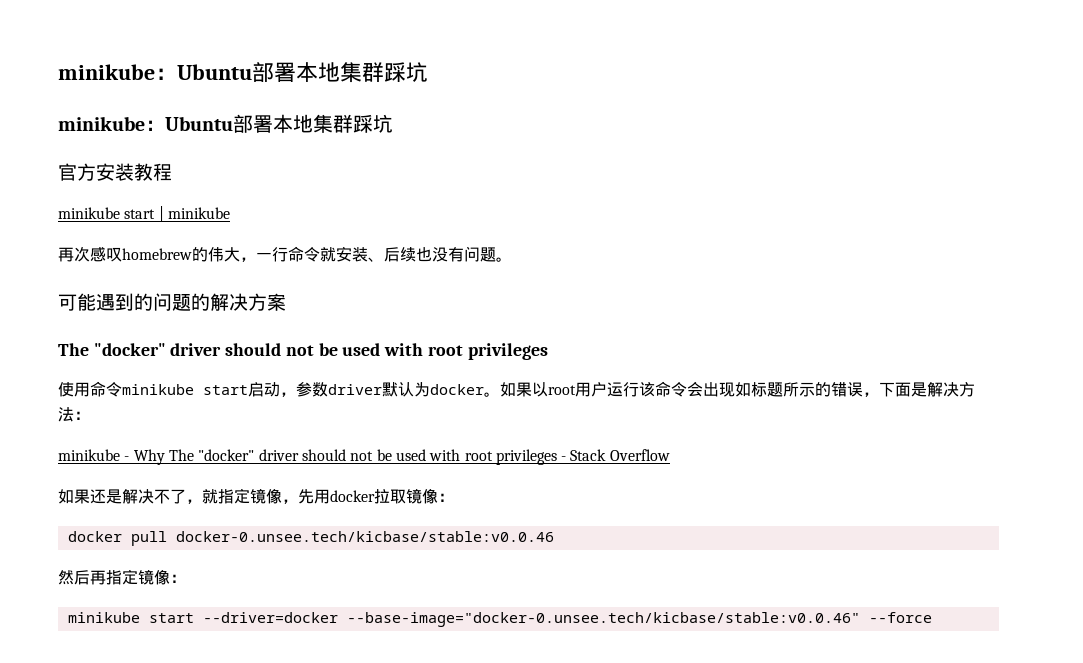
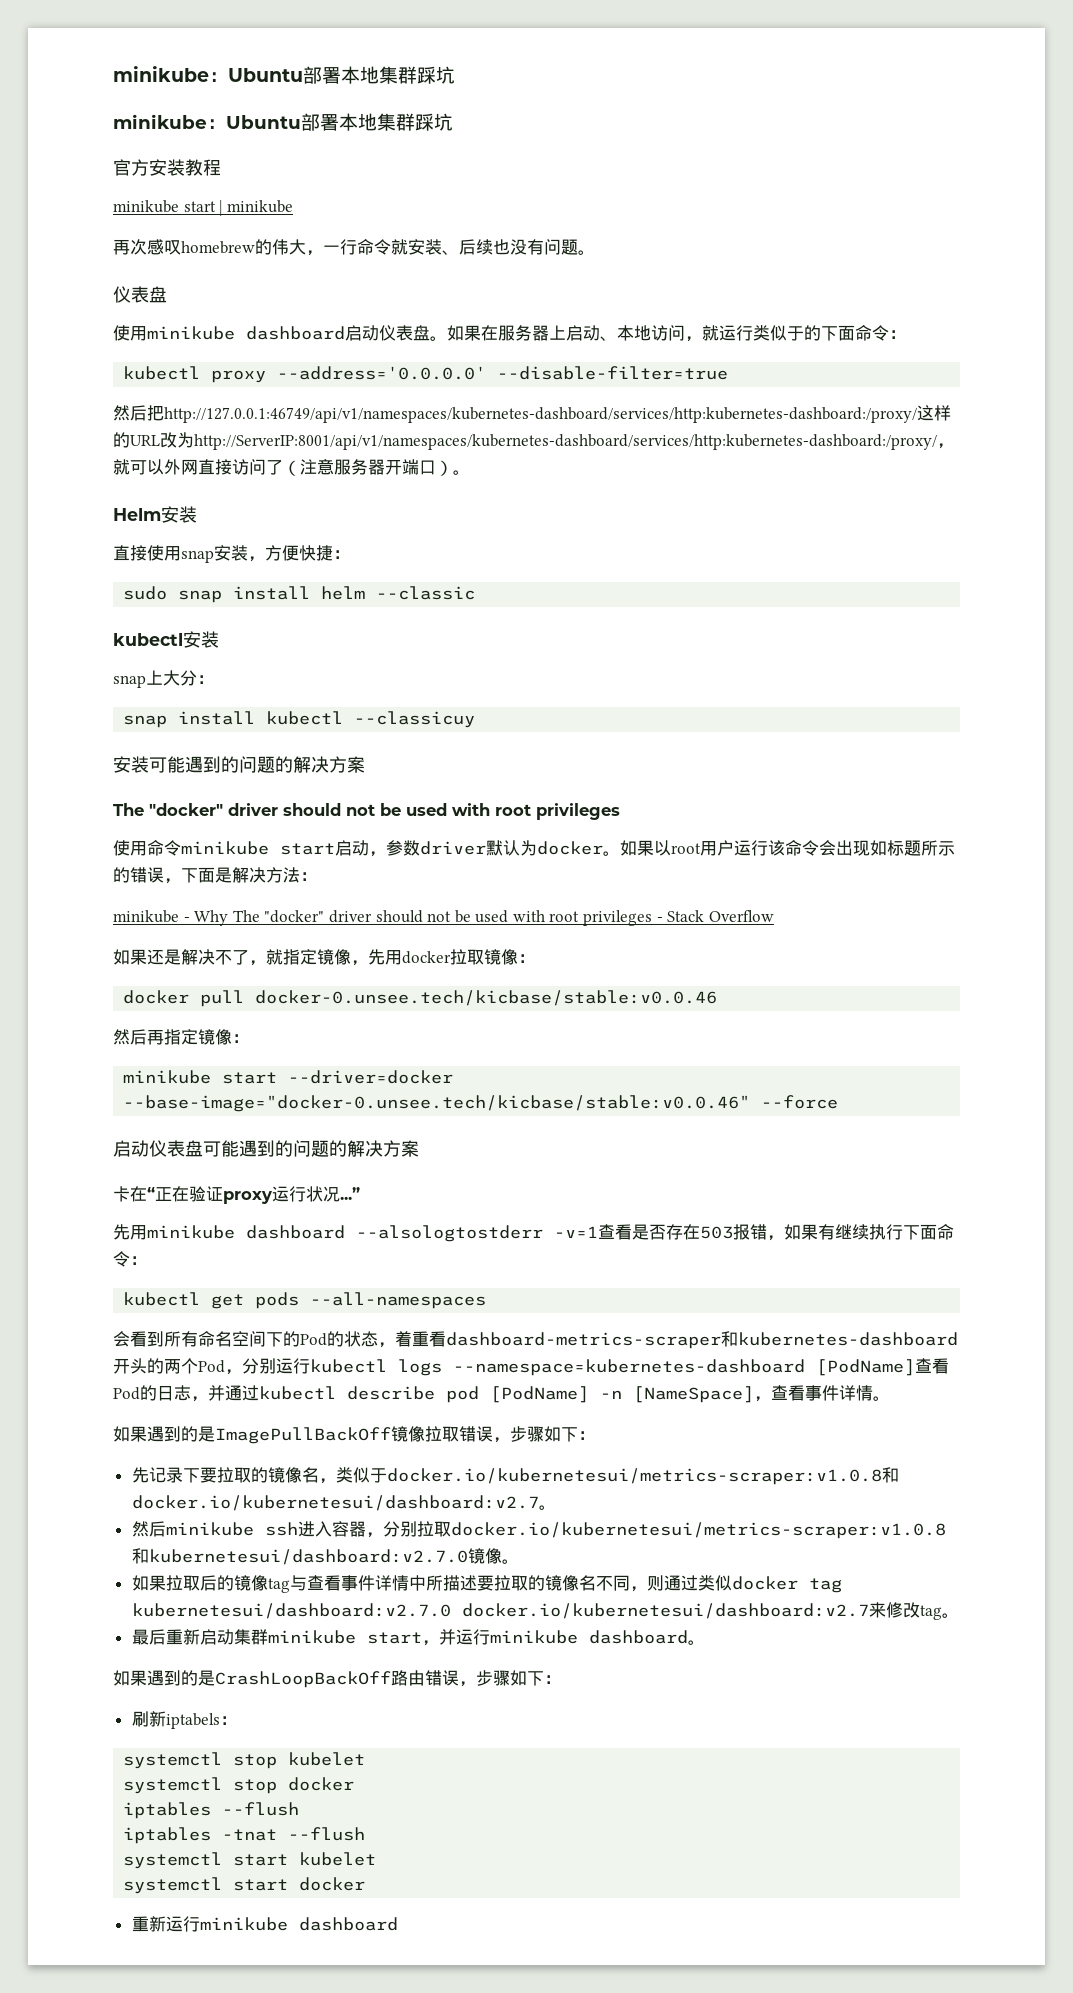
  再次感叹homebrew的伟大，一行命令就安装、后续也没有问题。
- 可能遇到的问题的解决方案
+ 仪表盘
+ 使用minikube dashboard启动仪表盘。如果在服务器上启动、本地访问，就运行类似于的下面命令：
+ kubectl proxy --address='0.0.0.0' --disable-filter=true
+ 然后把http://127.0.0.1:46749/api/v1/namespaces/kubernetes-dashboard/services/http:kubernetes-dashboard:/proxy/这样的URL改为http://ServerIP:8001/api/v1/namespaces/kubernetes-dashboard/services/http:kubernetes-dashboard:/proxy/，就可以外网直接访问了（注意服务器开端口）。
+ Helm安装
+ 直接使用snap安装，方便快捷：
+ sudo snap install helm --classic
+ kubectl安装
+ snap上大分：
+ snap install kubectl --classicuy
+ 安装可能遇到的问题的解决方案
+ 启动仪表盘可能遇到的问题的解决方案
+ 卡在“正在验证proxy运行状况...”
+ 先用minikube dashboard --alsologtostderr -v=1查看是否存在503报错，如果有继续执行下面命令：
+ kubectl get pods --all-namespaces
+ 会看到所有命名空间下的Pod的状态，着重看dashboard-metrics-scraper和kubernetes-dashboard开头的两个Pod，分别运行kubectl logs --namespace=kubernetes-dashboard [PodName]查看Pod的日志，并通过kubectl describe pod [PodName] -n [NameSpace]，查看事件详情。
+ 如果遇到的是ImagePullBackOff镜像拉取错误，步骤如下：
+ 先记录下要拉取的镜像名，类似于docker.io/kubernetesui/metrics-scraper:v1.0.8和docker.io/kubernetesui/dashboard:v2.7。
+ 然后minikube ssh进入容器，分别拉取docker.io/kubernetesui/metrics-scraper:v1.0.8和kubernetesui/dashboard:v2.7.0镜像。
+ 如果拉取后的镜像tag与查看事件详情中所描述要拉取的镜像名不同，则通过类似docker tag kubernetesui/dashboard:v2.7.0 docker.io/kubernetesui/dashboard:v2.7来修改tag。
+ 最后重新启动集群minikube start，并运行minikube dashboard。
+ 如果遇到的是CrashLoopBackOff路由错误，步骤如下：
+ 刷新iptabels：
+ systemctl stop kubelet
+ systemctl stop docker
+ iptables --flush
+ iptables -tnat --flush
+ systemctl start kubelet
+ systemctl start docker
+ 重新运行minikube dashboard

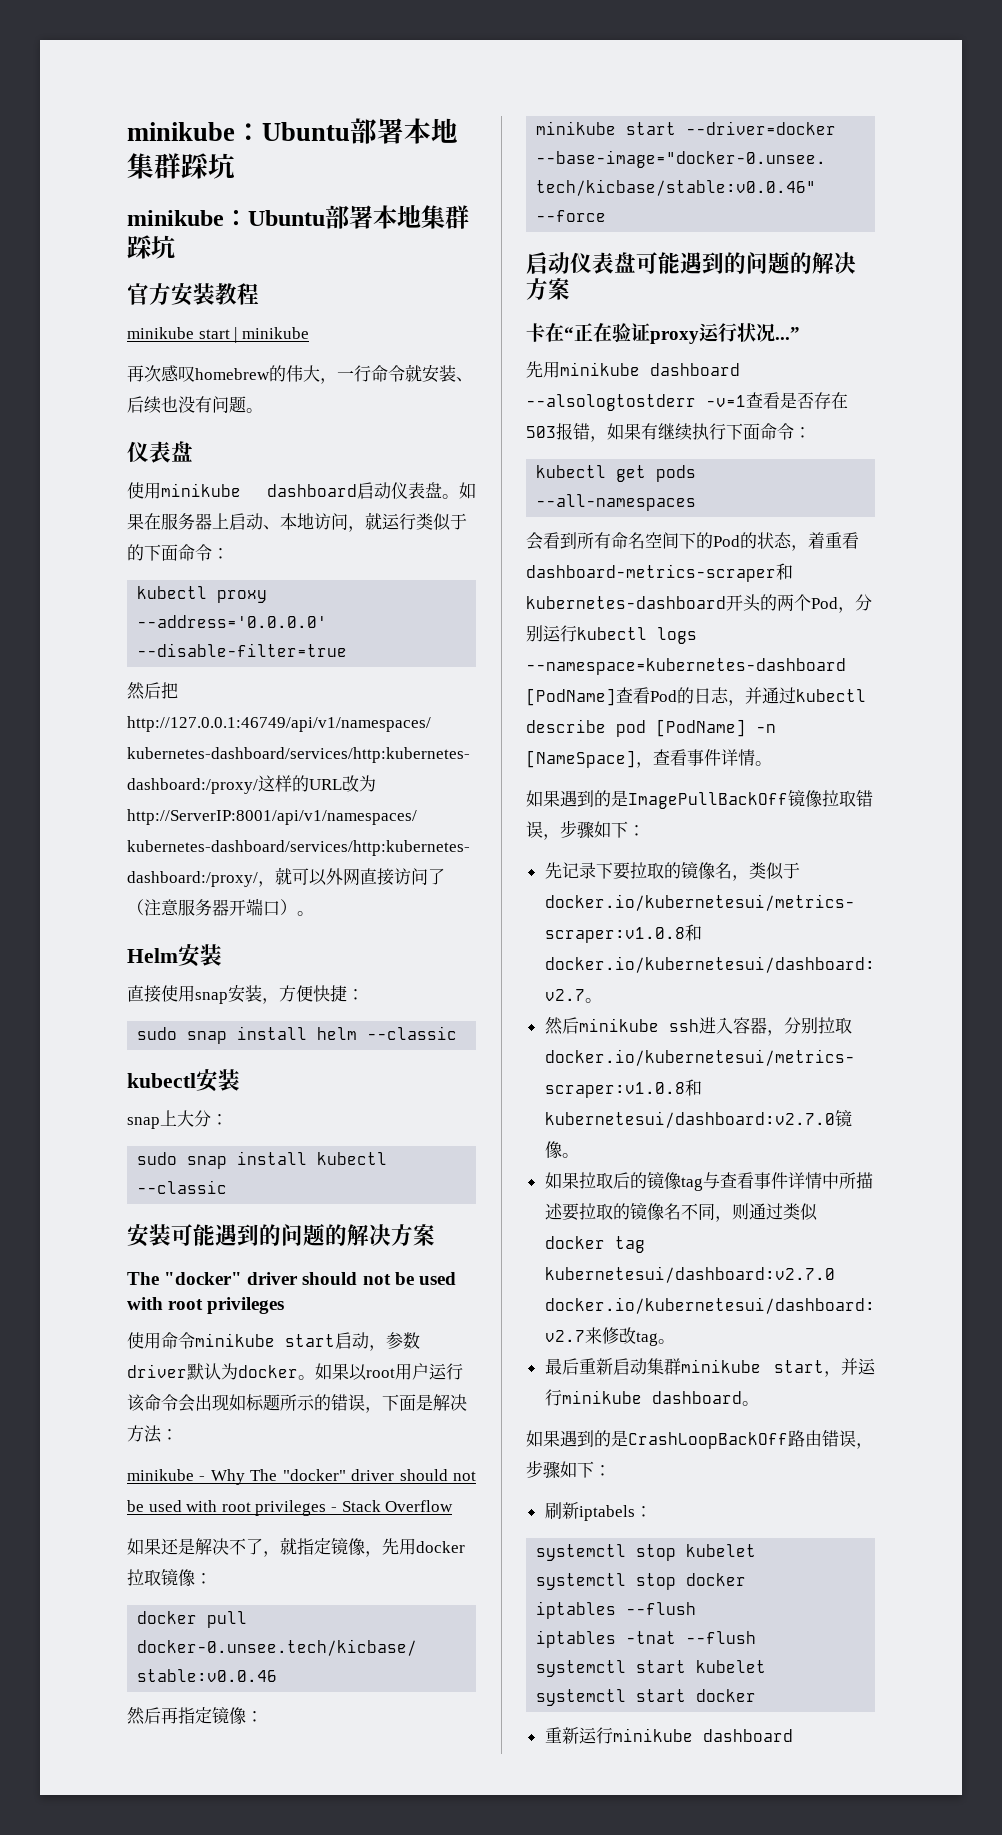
- snap install kubectl --classicuy
+ sudo snap install kubectl --classic

